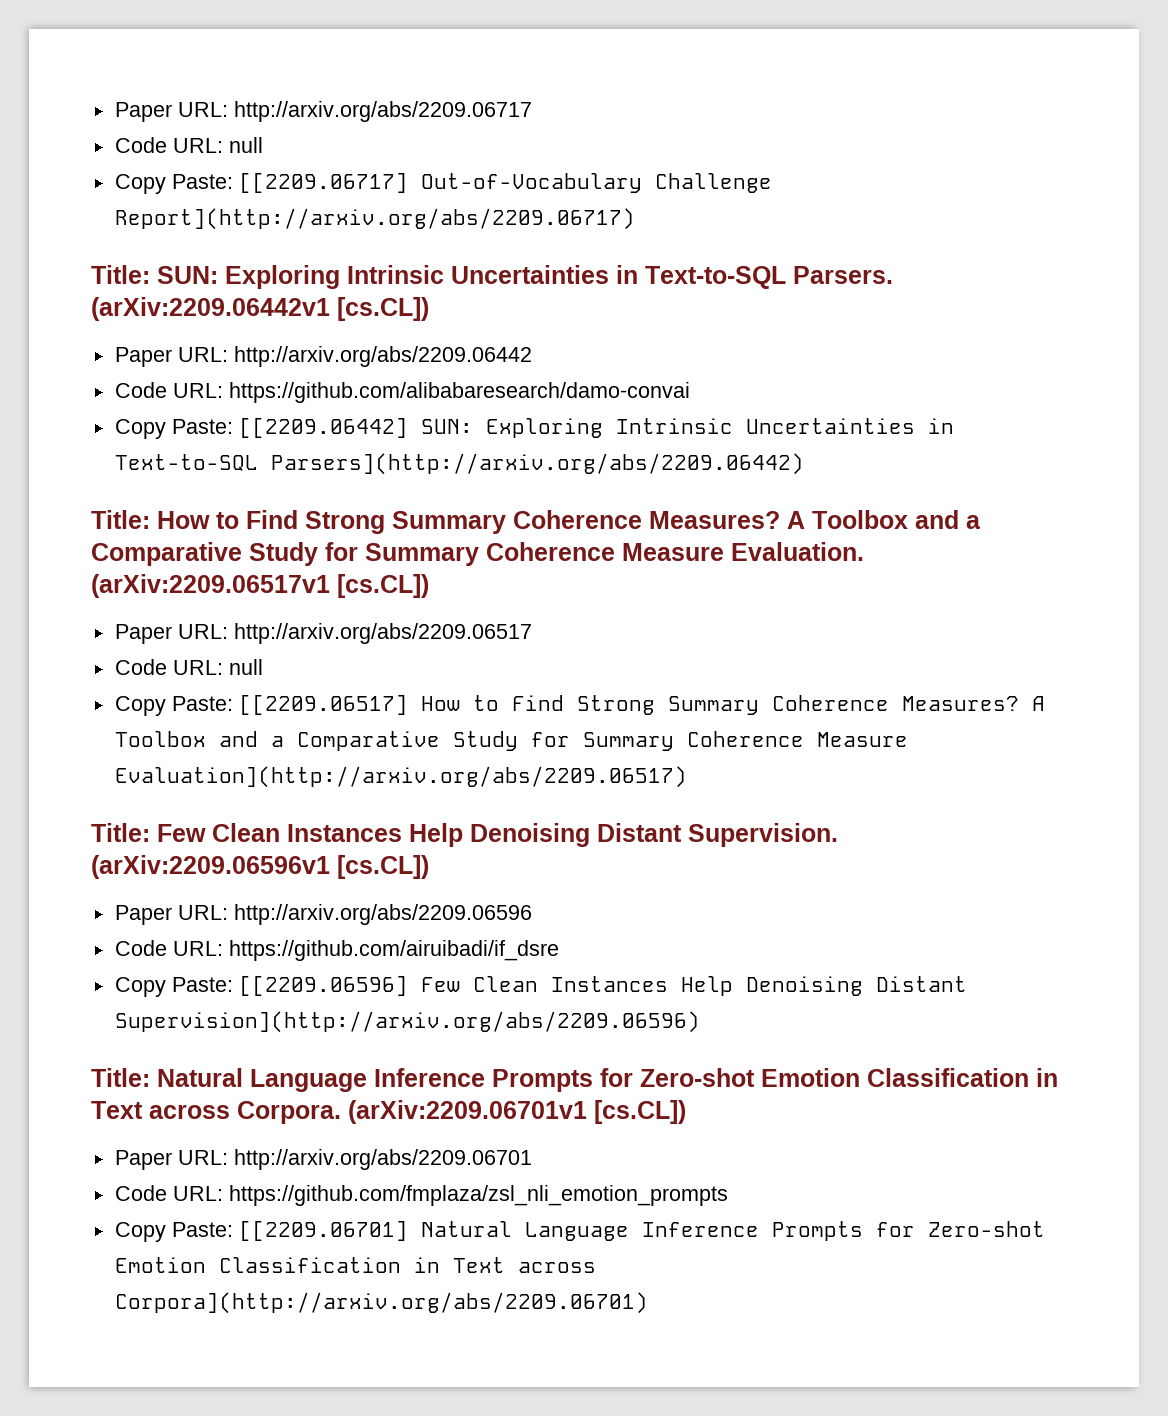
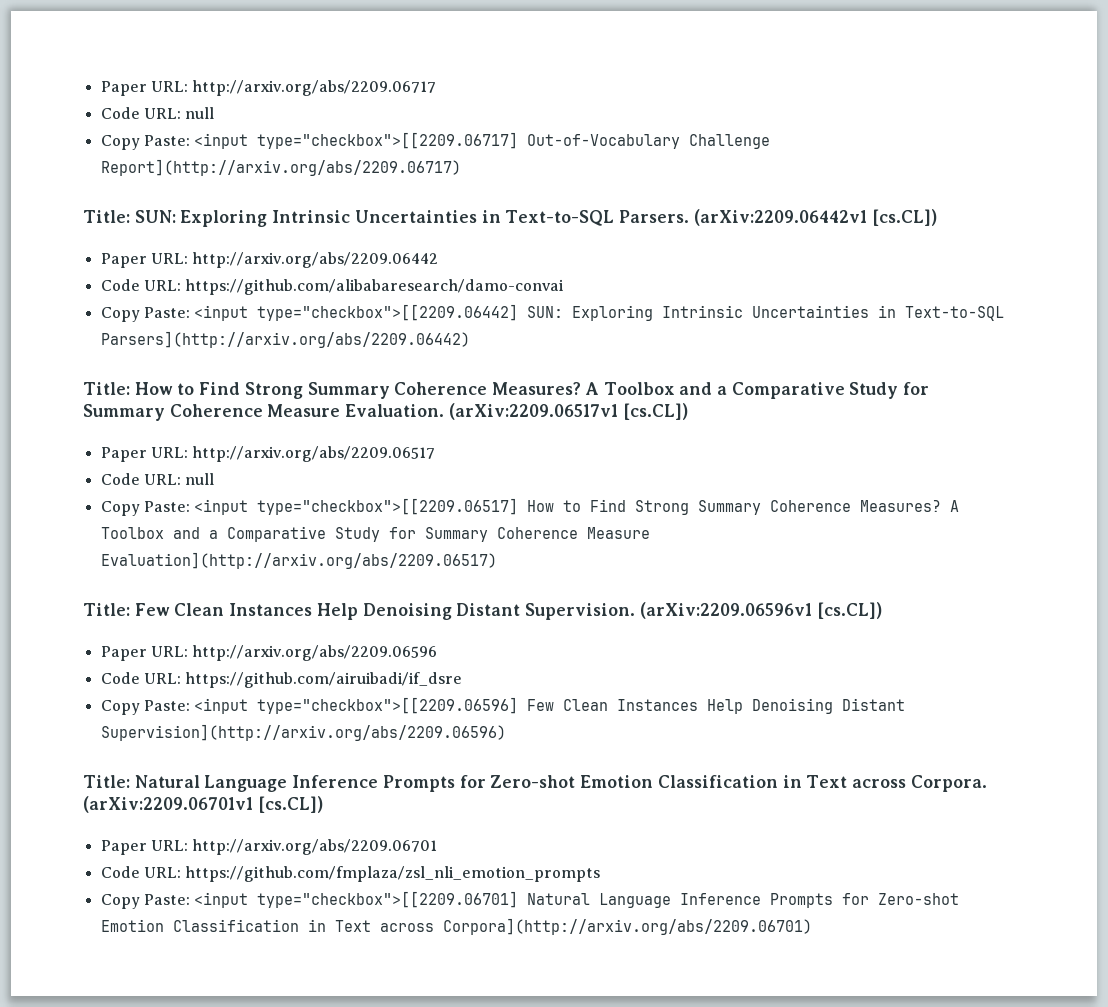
- Copy Paste: [[2209.06717] Out-of-Vocabulary Challenge Report](http://arxiv.org/abs/2209.06717)
+ Copy Paste: <input type="checkbox">[[2209.06717] Out-of-Vocabulary Challenge Report](http://arxiv.org/abs/2209.06717)
- Copy Paste: [[2209.06442] SUN: Exploring Intrinsic Uncertainties in Text-to-SQL Parsers](http://arxiv.org/abs/2209.06442)
+ Copy Paste: <input type="checkbox">[[2209.06442] SUN: Exploring Intrinsic Uncertainties in Text-to-SQL Parsers](http://arxiv.org/abs/2209.06442)
- Copy Paste: [[2209.06517] How to Find Strong Summary Coherence Measures?
+ Copy Paste: <input type="checkbox">[[2209.06517] How to Find Strong Summary Coherence Measures?
- Copy Paste: [[2209.06596] Few Clean Instances Help Denoising Distant Supervision](http://arxiv.org/abs/2209.06596)
+ Copy Paste: <input type="checkbox">[[2209.06596] Few Clean Instances Help Denoising Distant Supervision](http://arxiv.org/abs/2209.06596)
- Copy Paste: [[2209.06701] Natural Language Inference Prompts for Zero-shot Emotion Classification in Text across Corpora](http://arxiv.org/abs/2209.06701)
+ Copy Paste: <input type="checkbox">[[2209.06701] Natural Language Inference Prompts for Zero-shot Emotion Classification in Text across Corpora](http://arxiv.org/abs/2209.06701)

